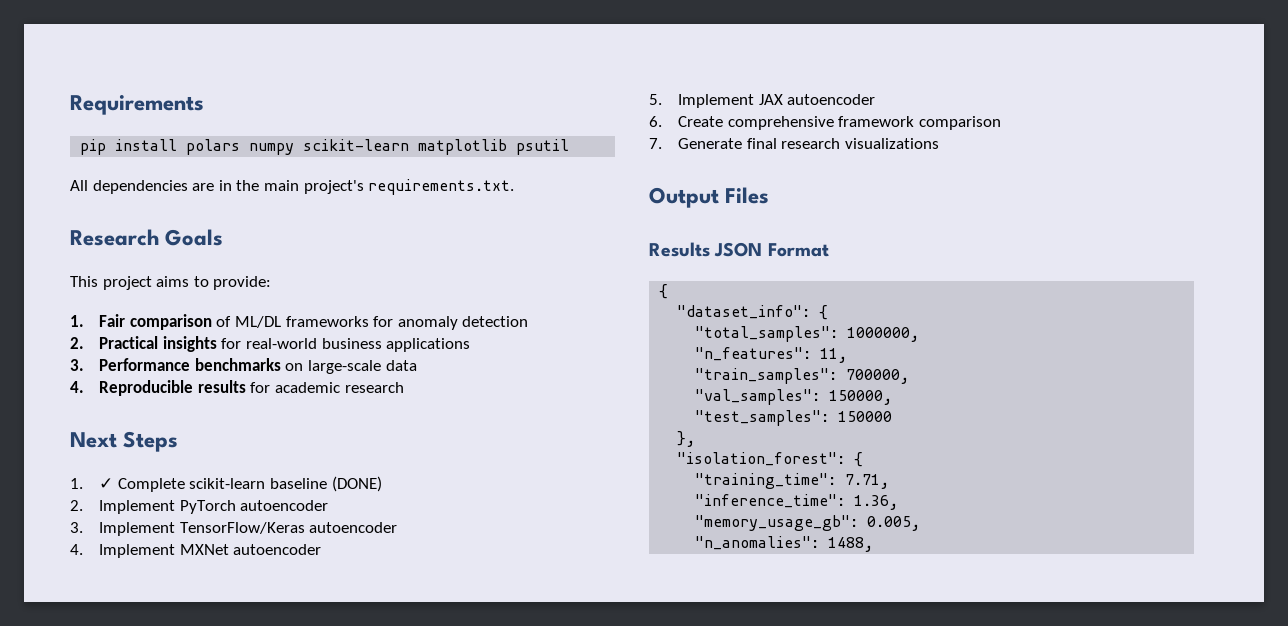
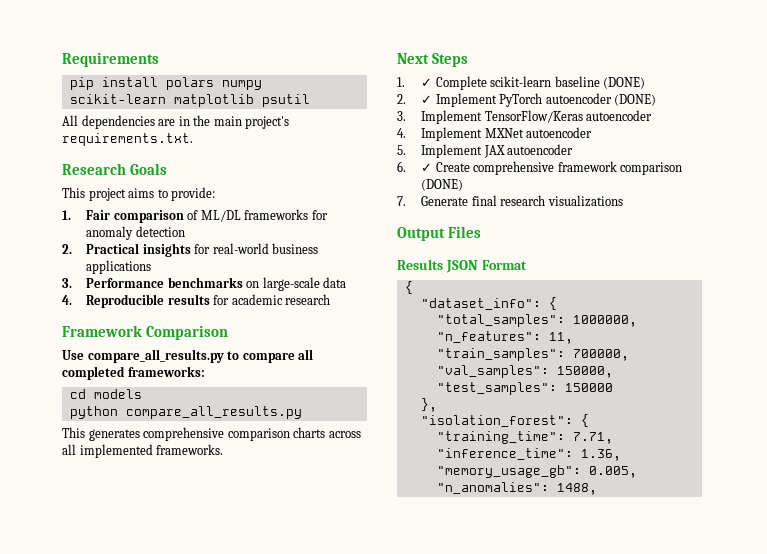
+ Framework Comparison
+ Use compare_all_results.py to compare all completed frameworks:
+ cd models
+ python compare_all_results.py
+ This generates comprehensive comparison charts across all implemented frameworks.
- 2. Implement PyTorch autoencoder
+ 2. ✓ Implement PyTorch autoencoder (DONE)
- 6. Create comprehensive framework comparison
+ 6. ✓ Create comprehensive framework comparison (DONE)

